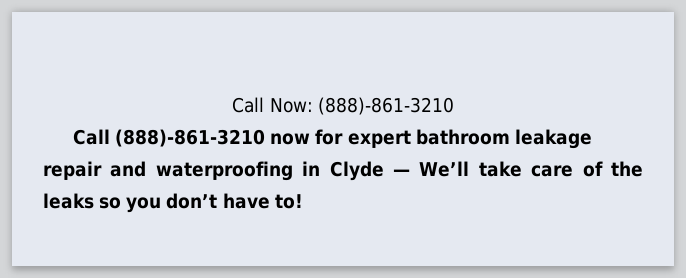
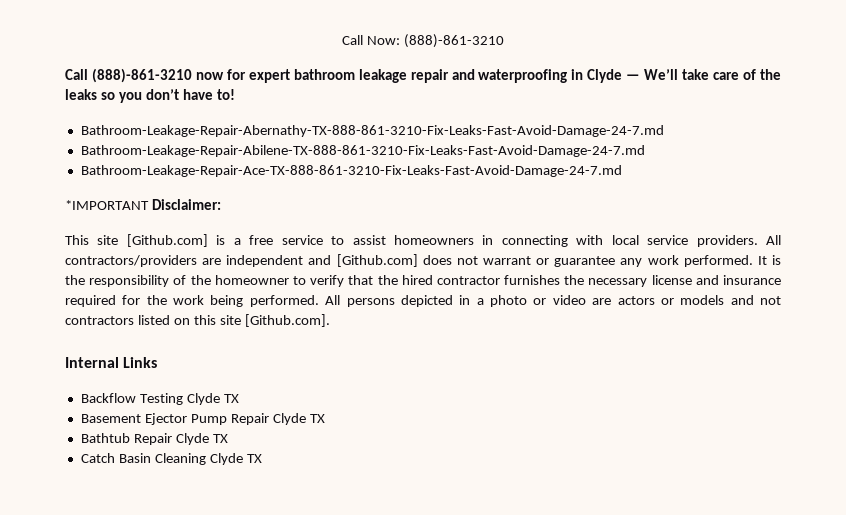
+ Bathroom-Leakage-Repair-Abernathy-TX-888-861-3210-Fix-Leaks-Fast-Avoid-Damage-24-7.md
+ Bathroom-Leakage-Repair-Abilene-TX-888-861-3210-Fix-Leaks-Fast-Avoid-Damage-24-7.md
+ Bathroom-Leakage-Repair-Ace-TX-888-861-3210-Fix-Leaks-Fast-Avoid-Damage-24-7.md
+ *IMPORTANT Disclaimer:
+ This site [Github.com] is a free service to assist homeowners in connecting with local service providers. All contractors/providers are independent and [Github.com] does not warrant or guarantee any work performed. It is the responsibility of the homeowner to verify that the hired contractor furnishes the necessary license and insurance required for the work being performed. All persons depicted in a photo or video are actors or models and not contractors listed on this site [Github.com].
+ Internal Links
+ Backflow Testing Clyde TX
+ Basement Ejector Pump Repair Clyde TX
+ Bathtub Repair Clyde TX
+ Catch Basin Cleaning Clyde TX

